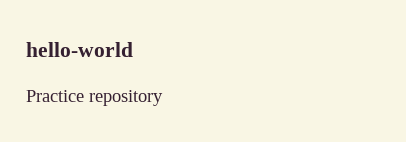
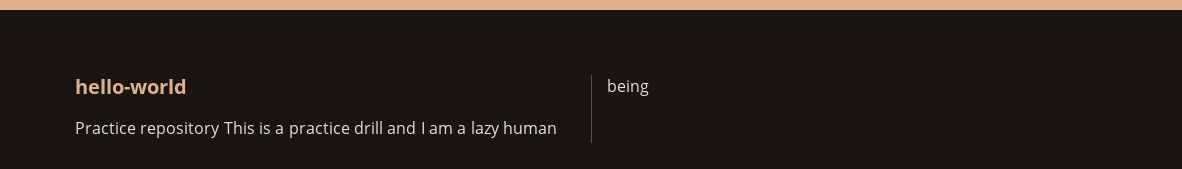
- Practice repository
+ Practice repository This is a practice drill and I am a lazy human being

